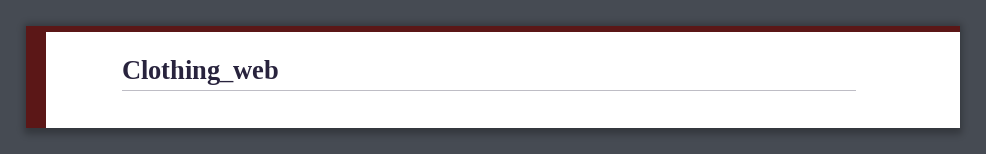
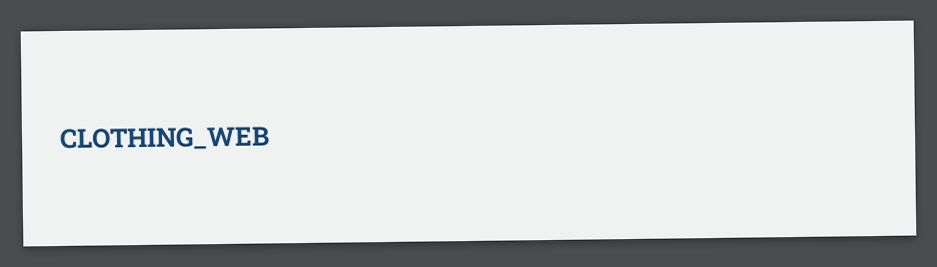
- Clothing_web
+ CLOTHING_WEB

